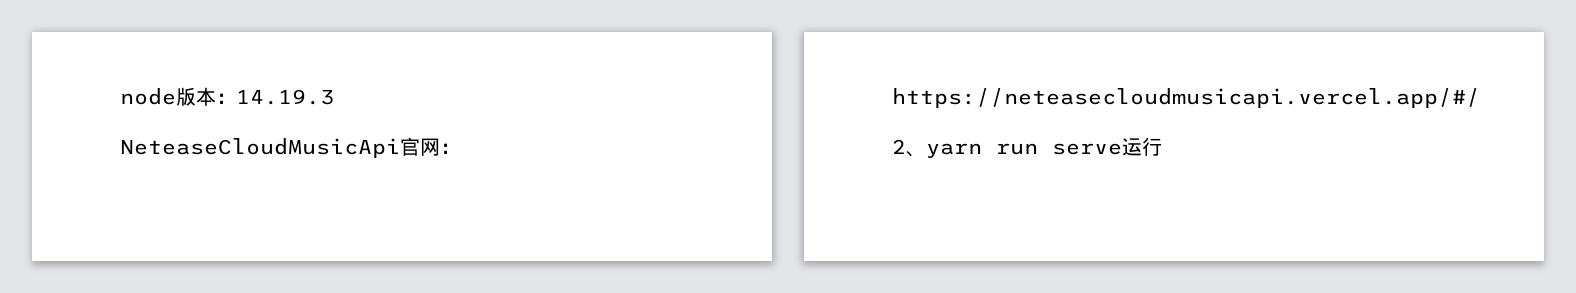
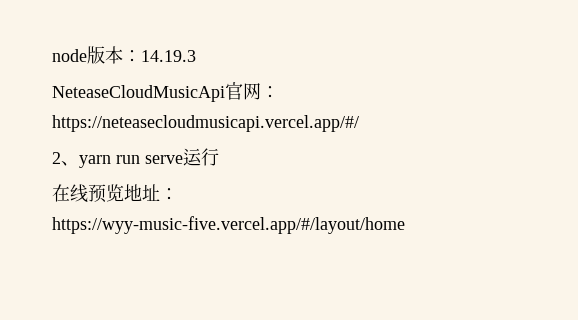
+ 在线预览地址：https://wyy-music-five.vercel.app/#/layout/home

